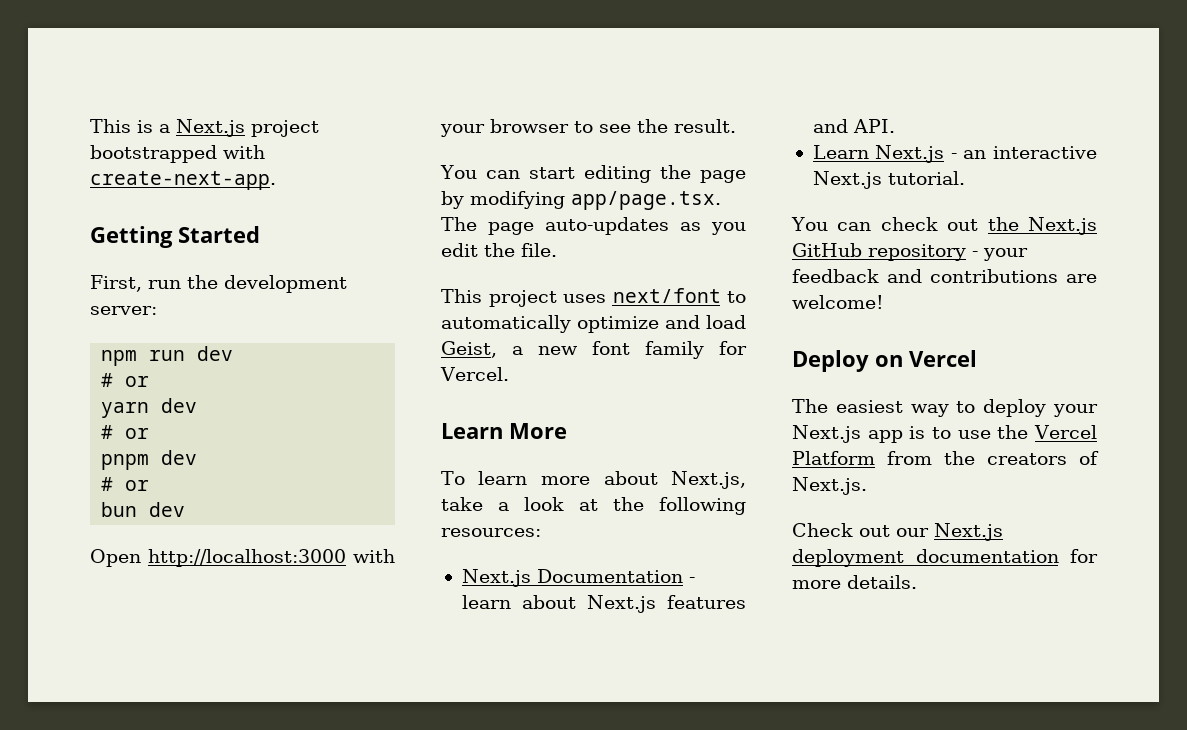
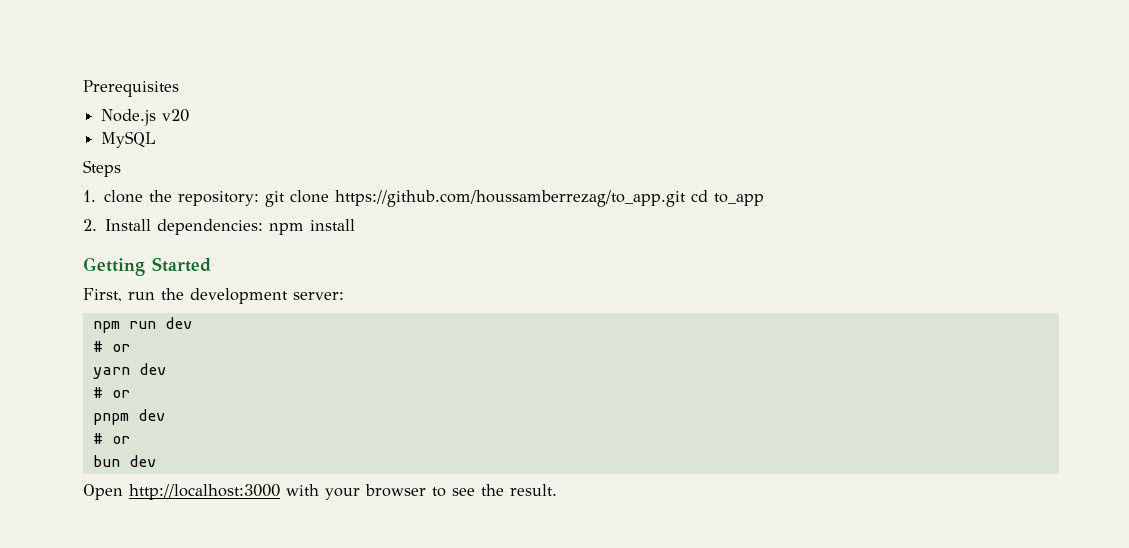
- This is a Next.js project bootstrapped with create-next-app.
+ Prerequisites
+ Node.js v20
+ MySQL
+ Steps
+ 1. clone the repository: git clone https://github.com/houssamberrezag/to_app.git cd to_app
+ 2. Install dependencies: npm install
- You can start editing the page by modifying app/page.tsx. The page auto-updates as you edit the file.
- This project uses next/font to automatically optimize and load Geist, a new font family for Vercel.
- Learn More
- To learn more about Next.js, take a look at the following resources:
- Next.js Documentation - learn about Next.js features and API.
- Learn Next.js - an interactive Next.js tutorial.
- You can check out the Next.js GitHub repository - your feedback and contributions are welcome!
- Deploy on Vercel
- The easiest way to deploy your Next.js app is to use the Vercel Platform from the creators of Next.js.
- Check out our Next.js deployment documentation for more details.

